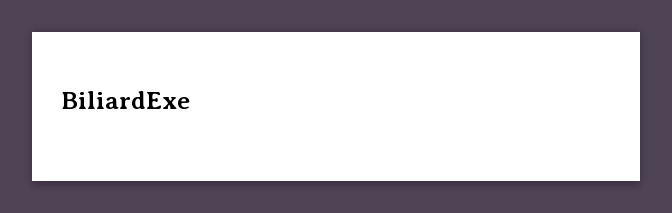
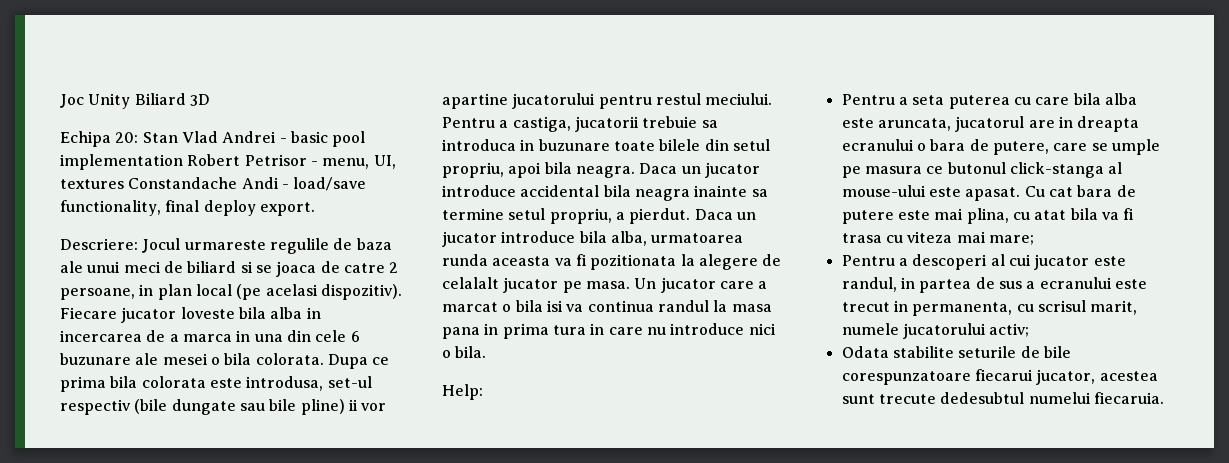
- BiliardExe
+ Joc Unity Biliard 3D
+ Echipa 20: Stan Vlad Andrei - basic pool implementation Robert Petrisor - menu, UI, textures Constandache Andi - load/save functionality, final deploy export.
+ Descriere: Jocul urmareste regulile de baza ale unui meci de biliard si se joaca de catre 2 persoane, in plan local (pe acelasi dispozitiv). Fiecare jucator loveste bila alba in incercarea de a marca in una din cele 6 buzunare ale mesei o bila colorata. Dupa ce prima bila colorata este introdusa, set-ul respectiv (bile dungate sau bile pline) ii vor apartine jucatorului pentru restul meciului. Pentru a castiga, jucatorii trebuie sa introduca in buzunare toate bilele din setul propriu, apoi bila neagra. Daca un jucator introduce accidental bila neagra inainte sa termine setul propriu, a pierdut. Daca un jucator introduce bila alba, urmatoarea runda aceasta va fi pozitionata la alegere de celalalt jucator pe masa. Un jucator care a marcat o bila isi va continua randul la masa pana in prima tura in care nu introduce nici o bila.
+ Help:
+ Pentru a seta puterea cu care bila alba este aruncata, jucatorul are in dreapta ecranului o bara de putere, care se umple pe masura ce butonul click-stanga al mouse-ului este apasat. Cu cat bara de putere este mai plina, cu atat bila va fi trasa cu viteza mai mare;
+ Pentru a descoperi al cui jucator este randul, in partea de sus a ecranului este trecut in permanenta, cu scrisul marit, numele jucatorului activ;
+ Odata stabilite seturile de bile corespunzatoare fiecarui jucator, acestea sunt trecute dedesubtul numelui fiecaruia.

